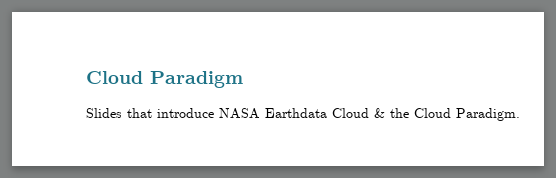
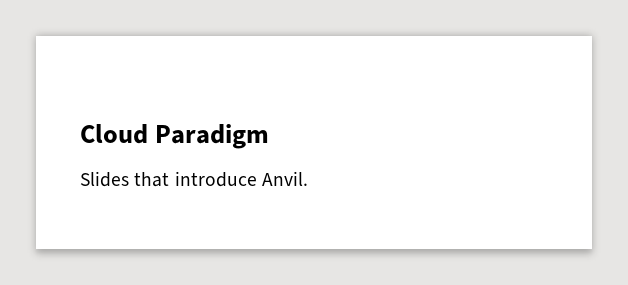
- Slides that introduce NASA Earthdata Cloud & the Cloud Paradigm.
+ Slides that introduce Anvil.

